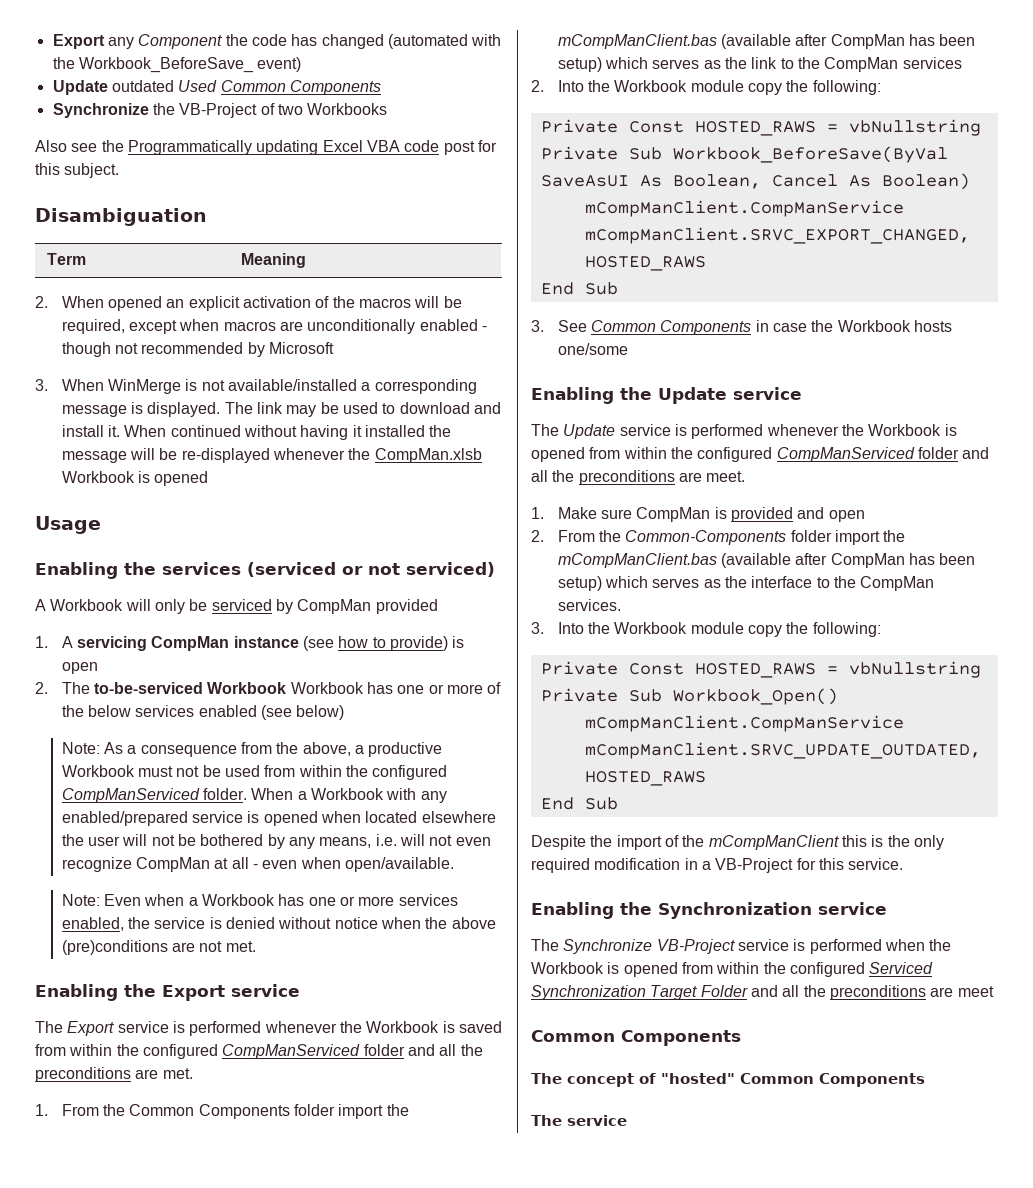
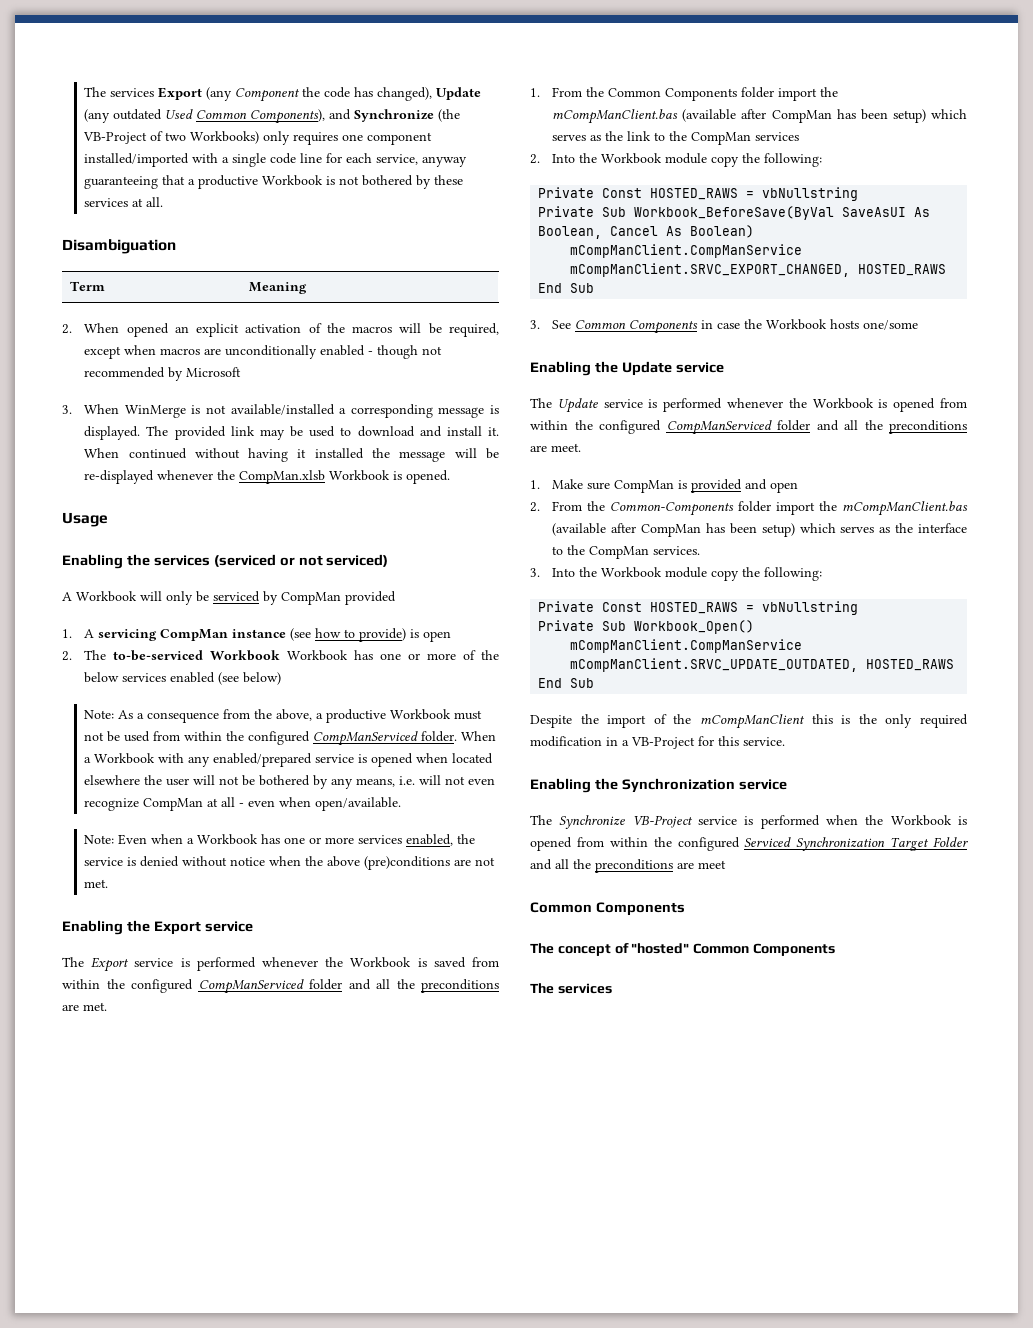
- Export any Component the code has changed (automated with the Workbook_BeforeSave_ event)
- Update outdated Used Common Components
- Synchronize the VB-Project of two Workbooks
- Also see the Programmatically updating Excel VBA code post for this subject.
+ The services Export (any Component the code has changed), Update (any outdated Used Common Components), and Synchronize (the VB-Project of two Workbooks) only requires one component installed/imported with a single code line for each service, anyway guaranteeing that a productive Workbook is not bothered by these services at all.
- The link may be used to download and install it.
+ The provided link may be used to download and install it.
- When continued without having it installed the message will be re-displayed whenever the CompMan.xlsb Workbook is opened
+ When continued without having it installed the message will be re-displayed whenever the CompMan.xlsb Workbook is opened.
  The concept of "hosted" Common Components
- The service
+ The services

